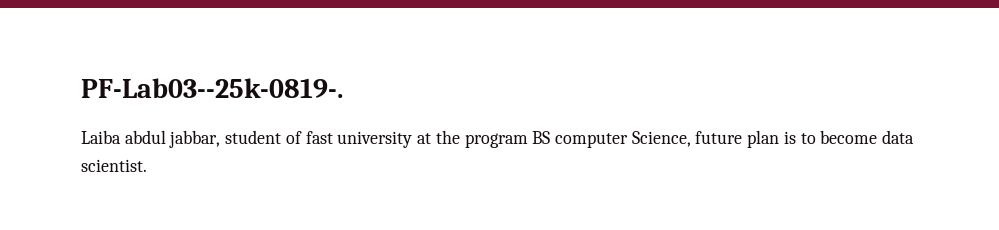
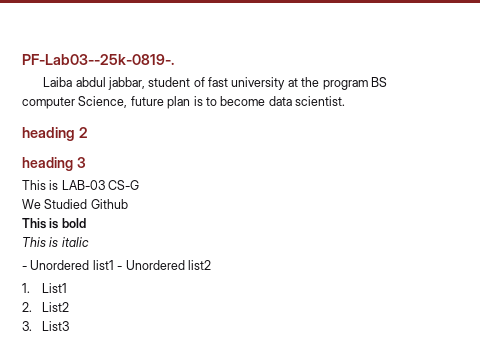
+ heading 2
+ heading 3
+ This is LAB-03 CS-G
+ We Studied Github
+ This is bold
+ This is italic
+ - Unordered list1 - Unordered list2
+ 1. List1
+ 2. List2
+ 3. List3

